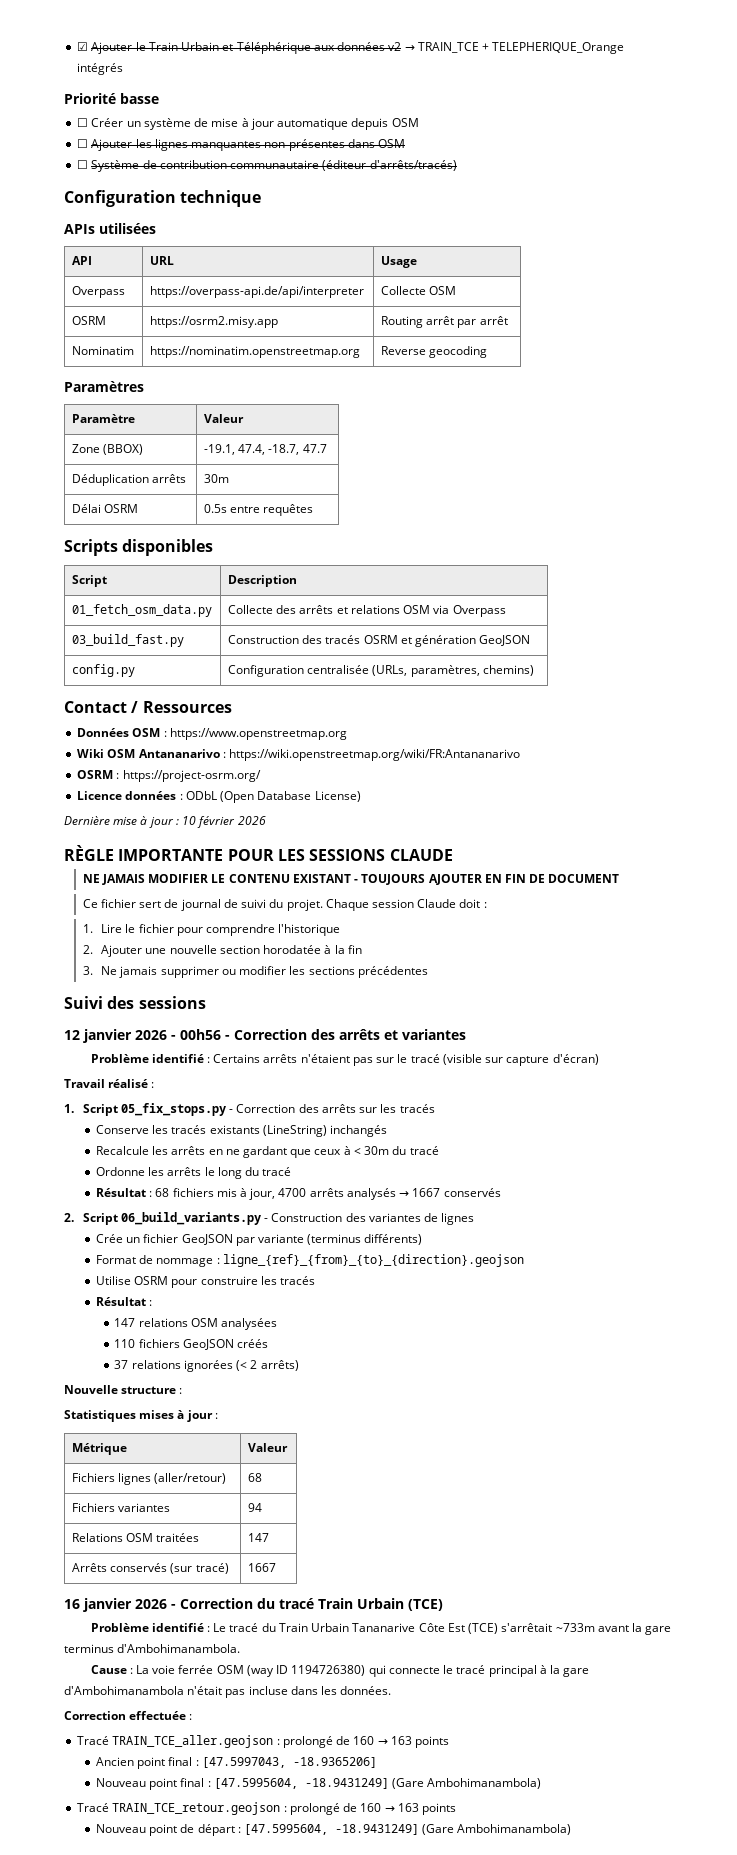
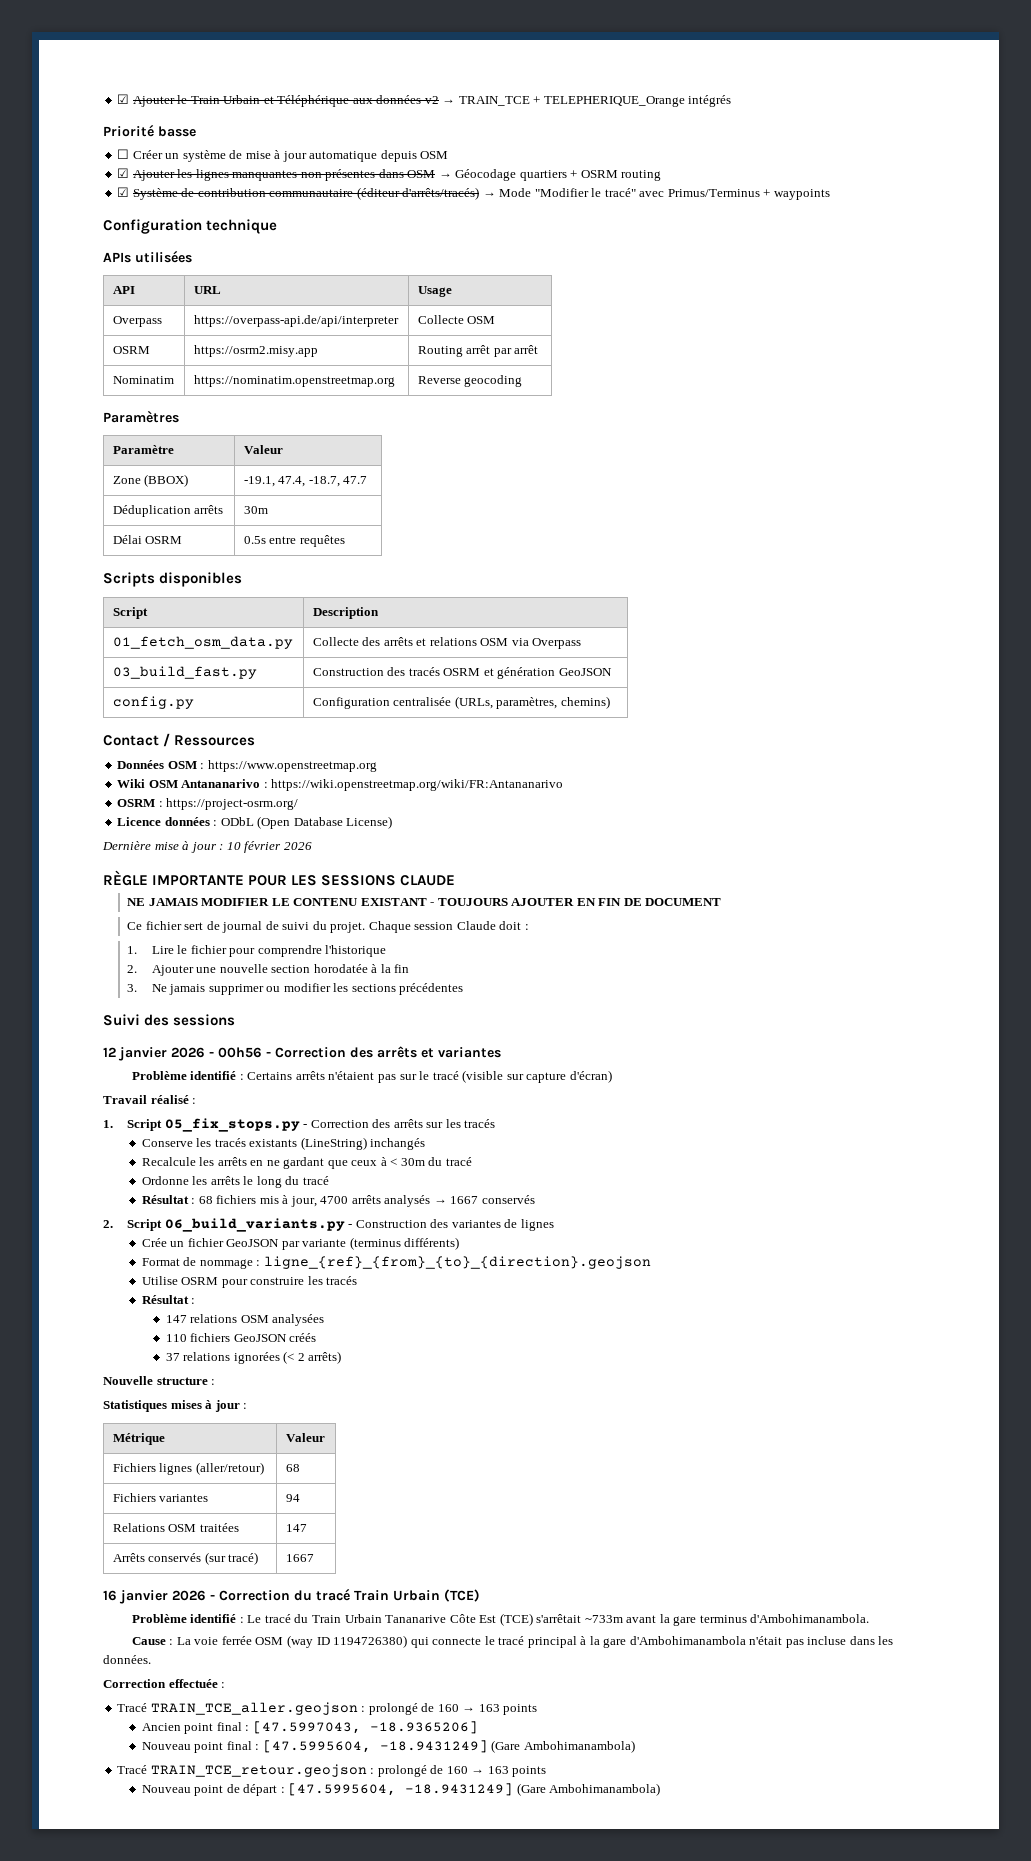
- ☐ Ajouter les lignes manquantes non présentes dans OSM
- ☐ Système de contribution communautaire (éditeur d'arrêts/tracés)
+ ☑ Ajouter les lignes manquantes non présentes dans OSM → Géocodage quartiers + OSRM routing
+ ☑ Système de contribution communautaire (éditeur d'arrêts/tracés) → Mode "Modifier le tracé" avec Primus/Terminus + waypoints

